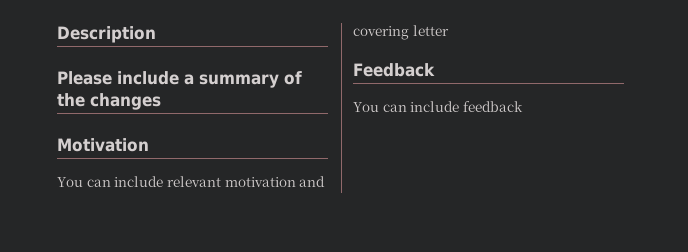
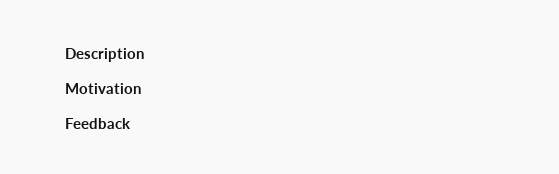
- Please include a summary of the changes
  Motivation
- You can include relevant motivation and covering letter
  Feedback
- You can include feedback

